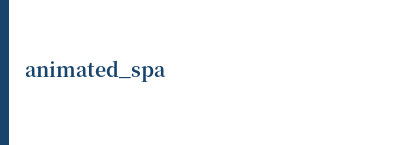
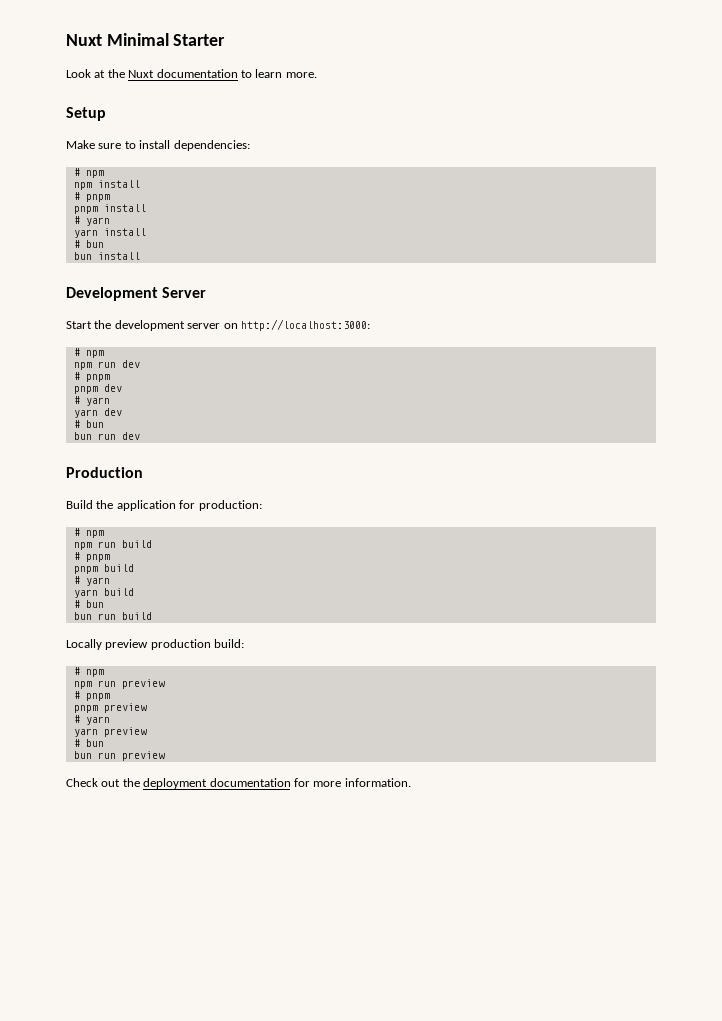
- animated_spa
+ Nuxt Minimal Starter
+ Look at the Nuxt documentation to learn more.
+ Setup
+ Make sure to install dependencies:
+ # npm
+ npm install
+ # pnpm
+ pnpm install
+ # yarn
+ yarn install
+ # bun
+ bun install
+ Development Server
+ Start the development server on http://localhost:3000:
+ # npm
+ npm run dev
+ # pnpm
+ pnpm dev
+ # yarn
+ yarn dev
+ # bun
+ bun run dev
+ Production
+ Build the application for production:
+ # npm
+ npm run build
+ # pnpm
+ pnpm build
+ # yarn
+ yarn build
+ # bun
+ bun run build
+ Locally preview production build:
+ # npm
+ npm run preview
+ # pnpm
+ pnpm preview
+ # yarn
+ yarn preview
+ # bun
+ bun run preview
+ Check out the deployment documentation for more information.

